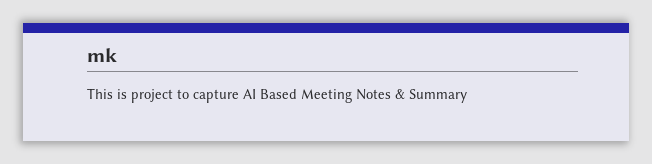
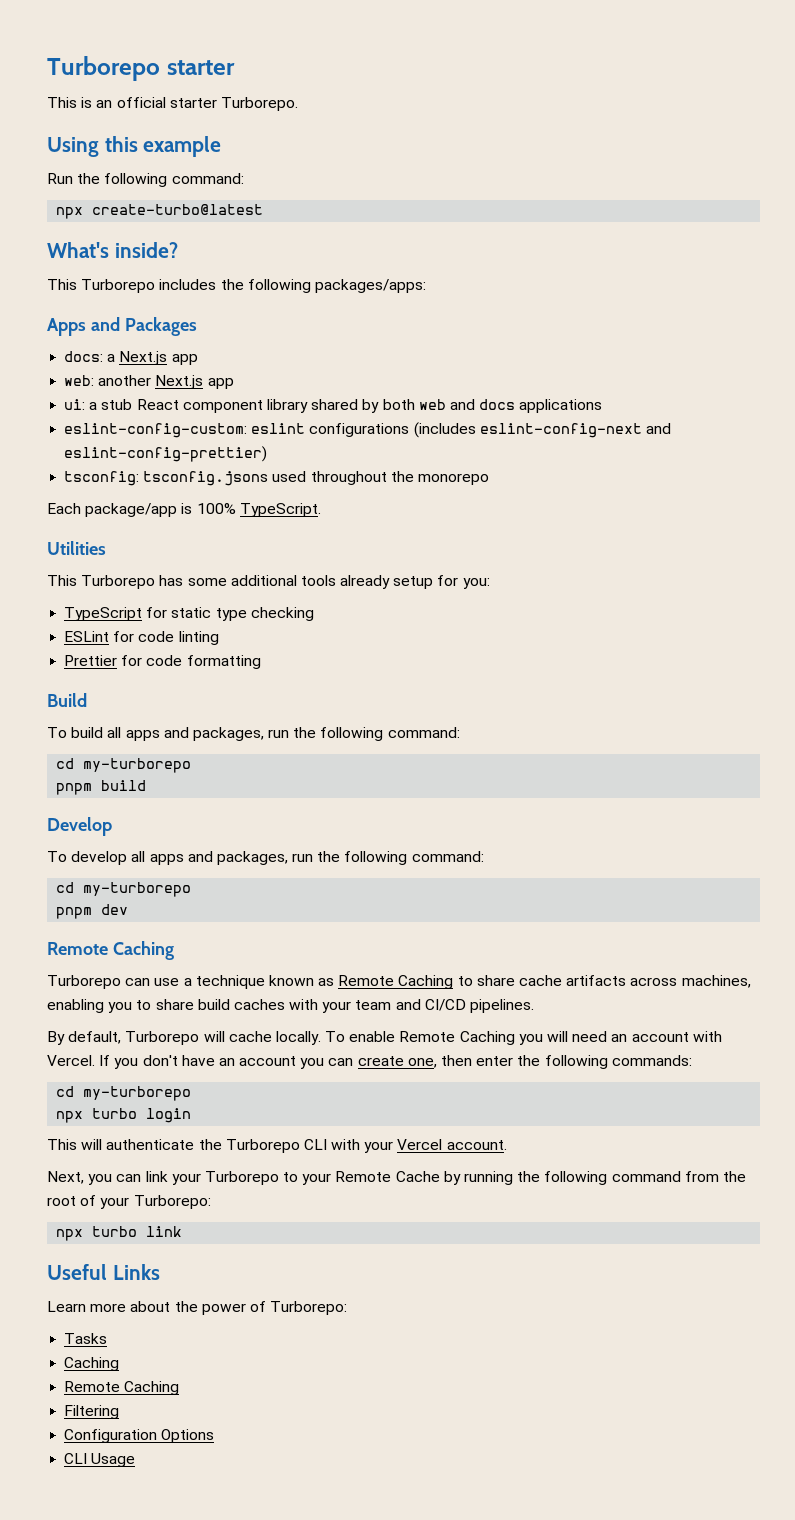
- mk
+ Turborepo starter
- This is project to capture AI Based Meeting Notes & Summary
+ This is an official starter Turborepo.
+ Using this example
+ Run the following command:
+ npx create-turbo@latest
+ What's inside?
+ This Turborepo includes the following packages/apps:
+ Apps and Packages
+ docs: a Next.js app
+ web: another Next.js app
+ ui: a stub React component library shared by both web and docs applications
+ eslint-config-custom: eslint configurations (includes eslint-config-next and eslint-config-prettier)
+ tsconfig: tsconfig.jsons used throughout the monorepo
+ Each package/app is 100% TypeScript.
+ Utilities
+ This Turborepo has some additional tools already setup for you:
+ TypeScript for static type checking
+ ESLint for code linting
+ Prettier for code formatting
+ Build
+ To build all apps and packages, run the following command:
+ cd my-turborepo
+ pnpm build
+ Develop
+ To develop all apps and packages, run the following command:
+ cd my-turborepo
+ pnpm dev
+ Remote Caching
+ Turborepo can use a technique known as Remote Caching to share cache artifacts across machines, enabling you to share build caches with your team and CI/CD pipelines.
+ By default, Turborepo will cache locally. To enable Remote Caching you will need an account with Vercel. If you don't have an account you can create one, then enter the following commands:
+ cd my-turborepo
+ npx turbo login
+ This will authenticate the Turborepo CLI with your Vercel account.
+ Next, you can link your Turborepo to your Remote Cache by running the following command from the root of your Turborepo:
+ npx turbo link
+ Useful Links
+ Learn more about the power of Turborepo:
+ Tasks
+ Caching
+ Remote Caching
+ Filtering
+ Configuration Options
+ CLI Usage

